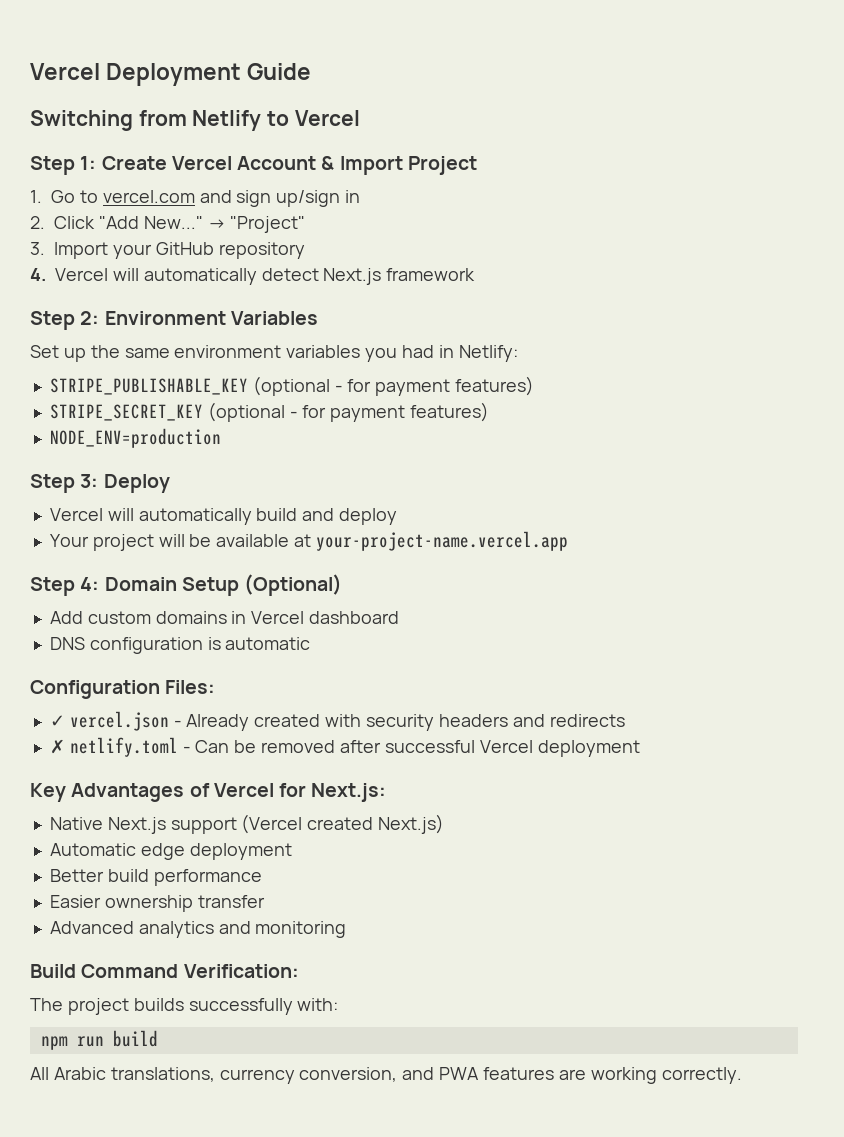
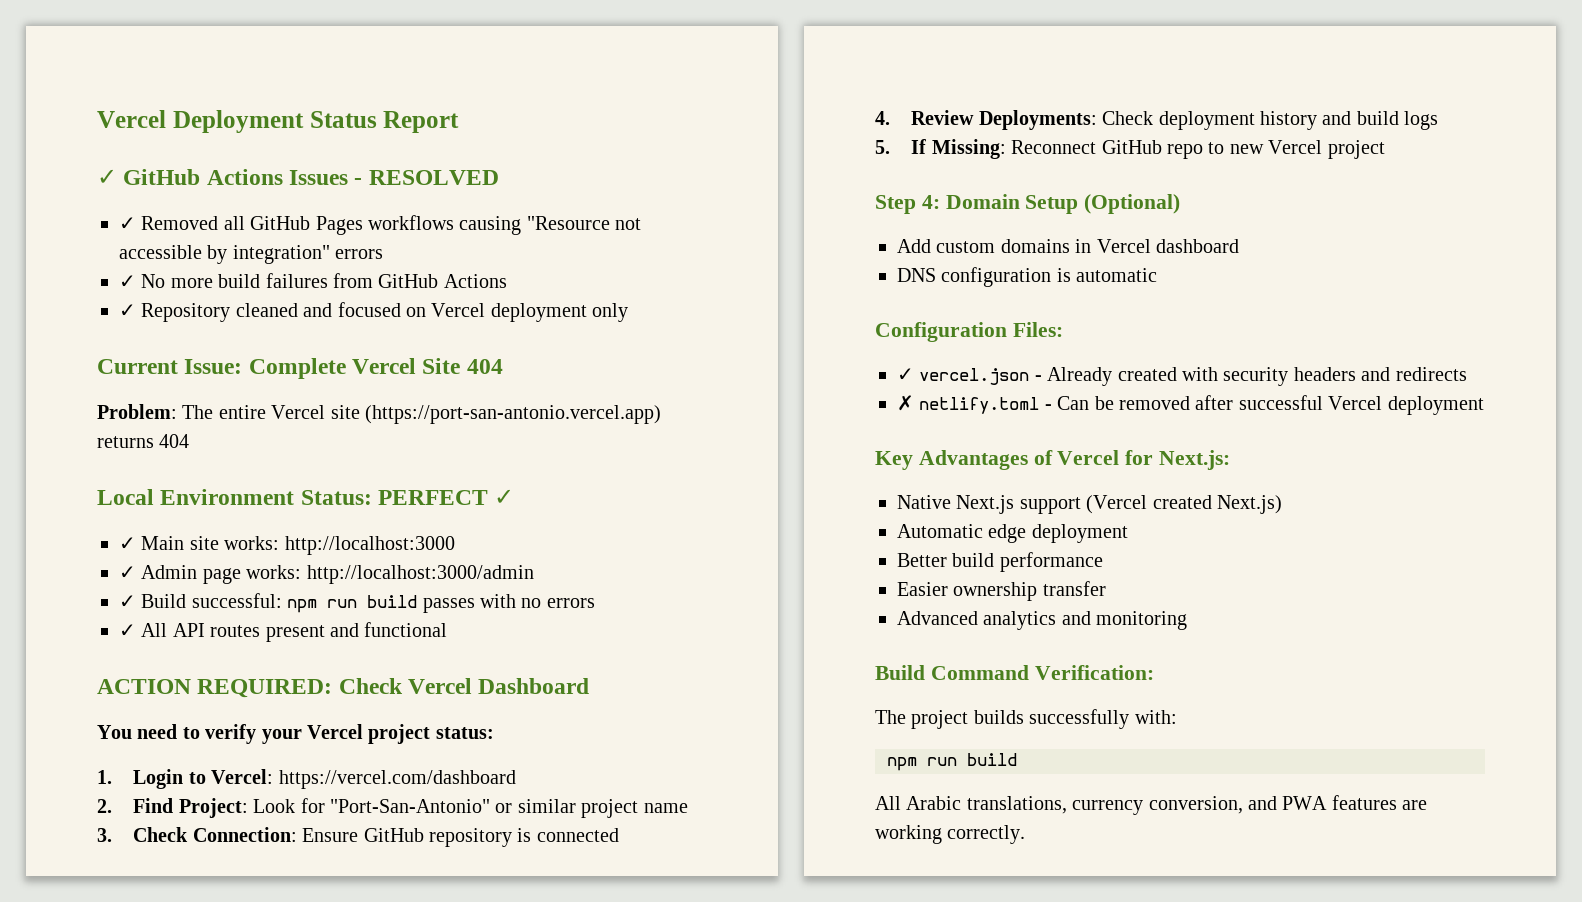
- Vercel Deployment Guide
- Switching from Netlify to Vercel
- Step 1: Create Vercel Account & Import Project
- 1. Go to vercel.com and sign up/sign in
- 2. Click "Add New..." → "Project"
- 3. Import your GitHub repository
+ Vercel Deployment Status Report
+ ✓ GitHub Actions Issues - RESOLVED
+ ✓ Removed all GitHub Pages workflows causing "Resource not accessible by integration" errors
+ ✓ No more build failures from GitHub Actions
+ ✓ Repository cleaned and focused on Vercel deployment only
+ Current Issue: Complete Vercel Site 404
+ Problem: The entire Vercel site (https://port-san-antonio.vercel.app) returns 404
+ Local Environment Status: PERFECT ✓
+ ✓ Main site works: http://localhost:3000
+ ✓ Admin page works: http://localhost:3000/admin
+ ✓ Build successful: npm run build passes with no errors
+ ✓ All API routes present and functional
+ ACTION REQUIRED: Check Vercel Dashboard
+ You need to verify your Vercel project status:
+ 1. Login to Vercel: https://vercel.com/dashboard
+ 2. Find Project: Look for "Port-San-Antonio" or similar project name
+ 3. Check Connection: Ensure GitHub repository is connected
- 4. Vercel will automatically detect Next.js framework
- Step 2: Environment Variables
- Set up the same environment variables you had in Netlify:
- STRIPE_PUBLISHABLE_KEY (optional - for payment features)
- STRIPE_SECRET_KEY (optional - for payment features)
- NODE_ENV=production
- Step 3: Deploy
- Vercel will automatically build and deploy
- Your project will be available at your-project-name.vercel.app
+ 4. Review Deployments: Check deployment history and build logs
+ 5. If Missing: Reconnect GitHub repo to new Vercel project

